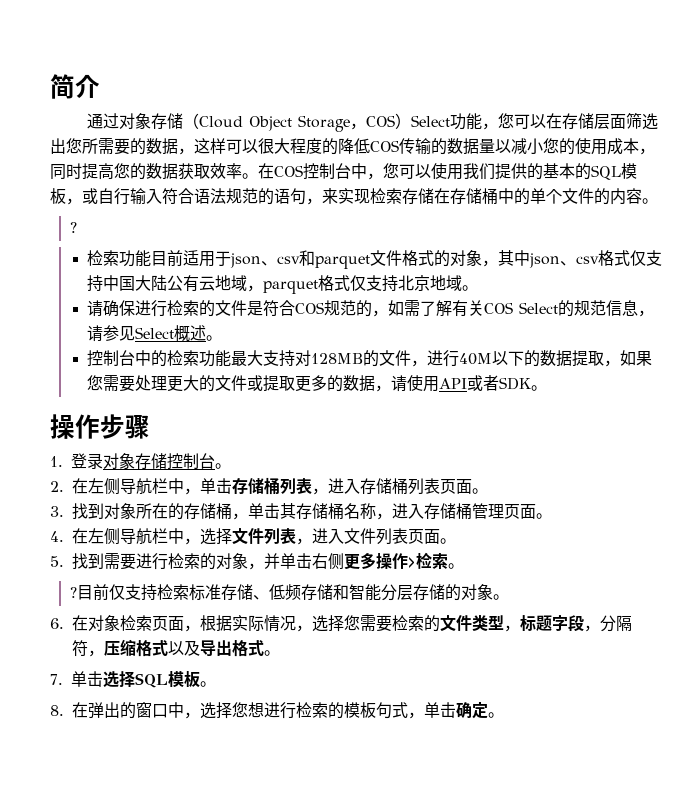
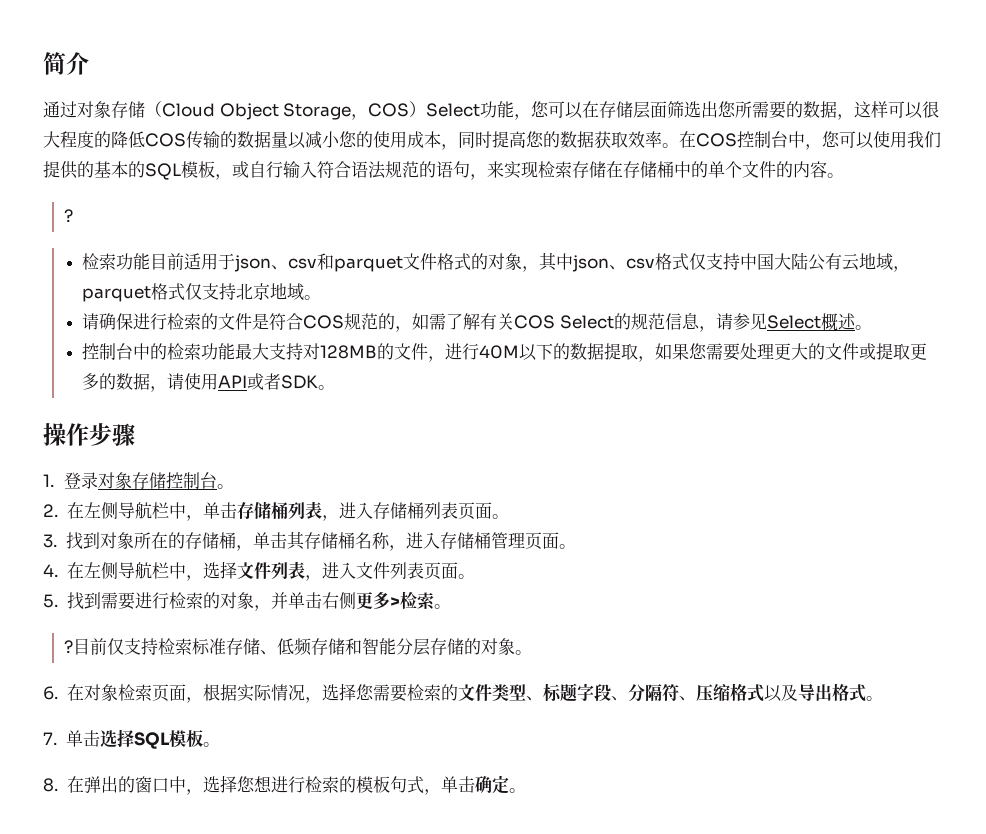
- 5.找到需要进行检索的对象，并单击右侧更多操作>检索。
+ 5.找到需要进行检索的对象，并单击右侧更多>检索。
- 6.在对象检索页面，根据实际情况，选择您需要检索的文件类型，标题字段，分隔符，压缩格式以及导出格式。
+ 6.在对象检索页面，根据实际情况，选择您需要检索的文件类型、标题字段、分隔符、压缩格式以及导出格式。

